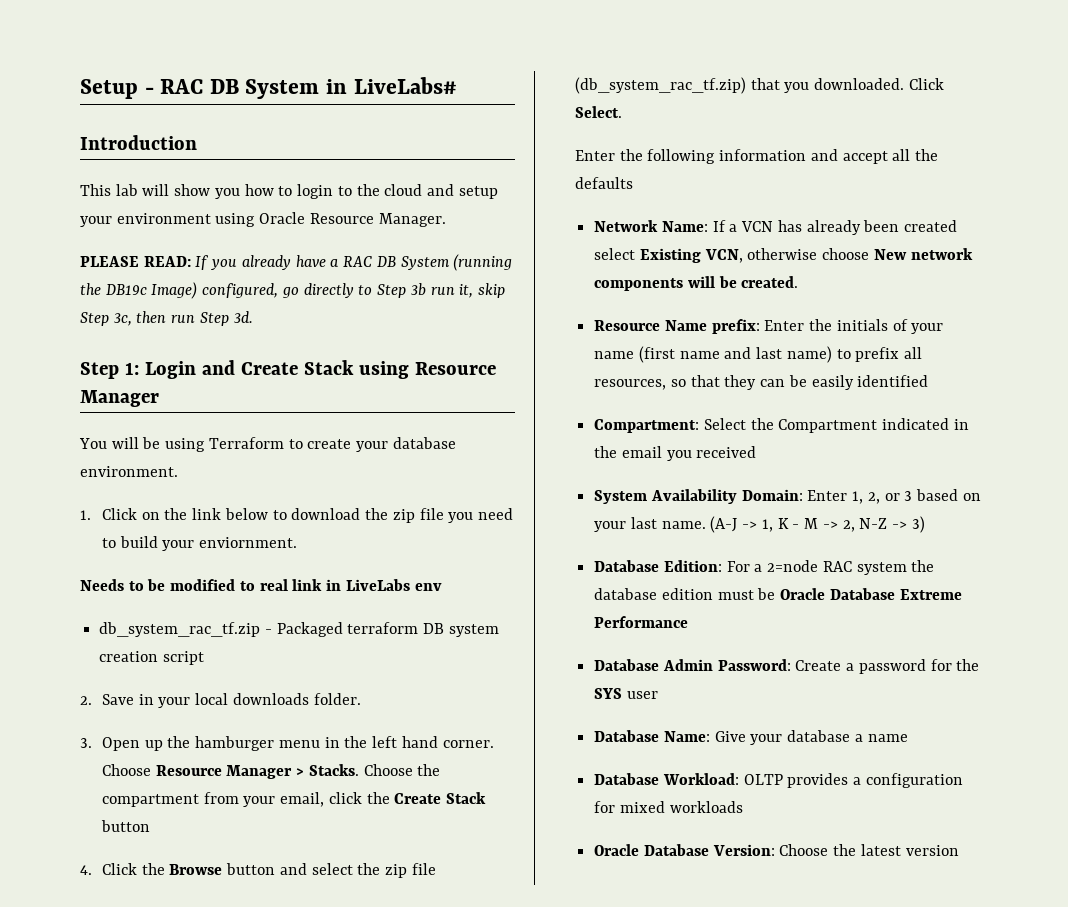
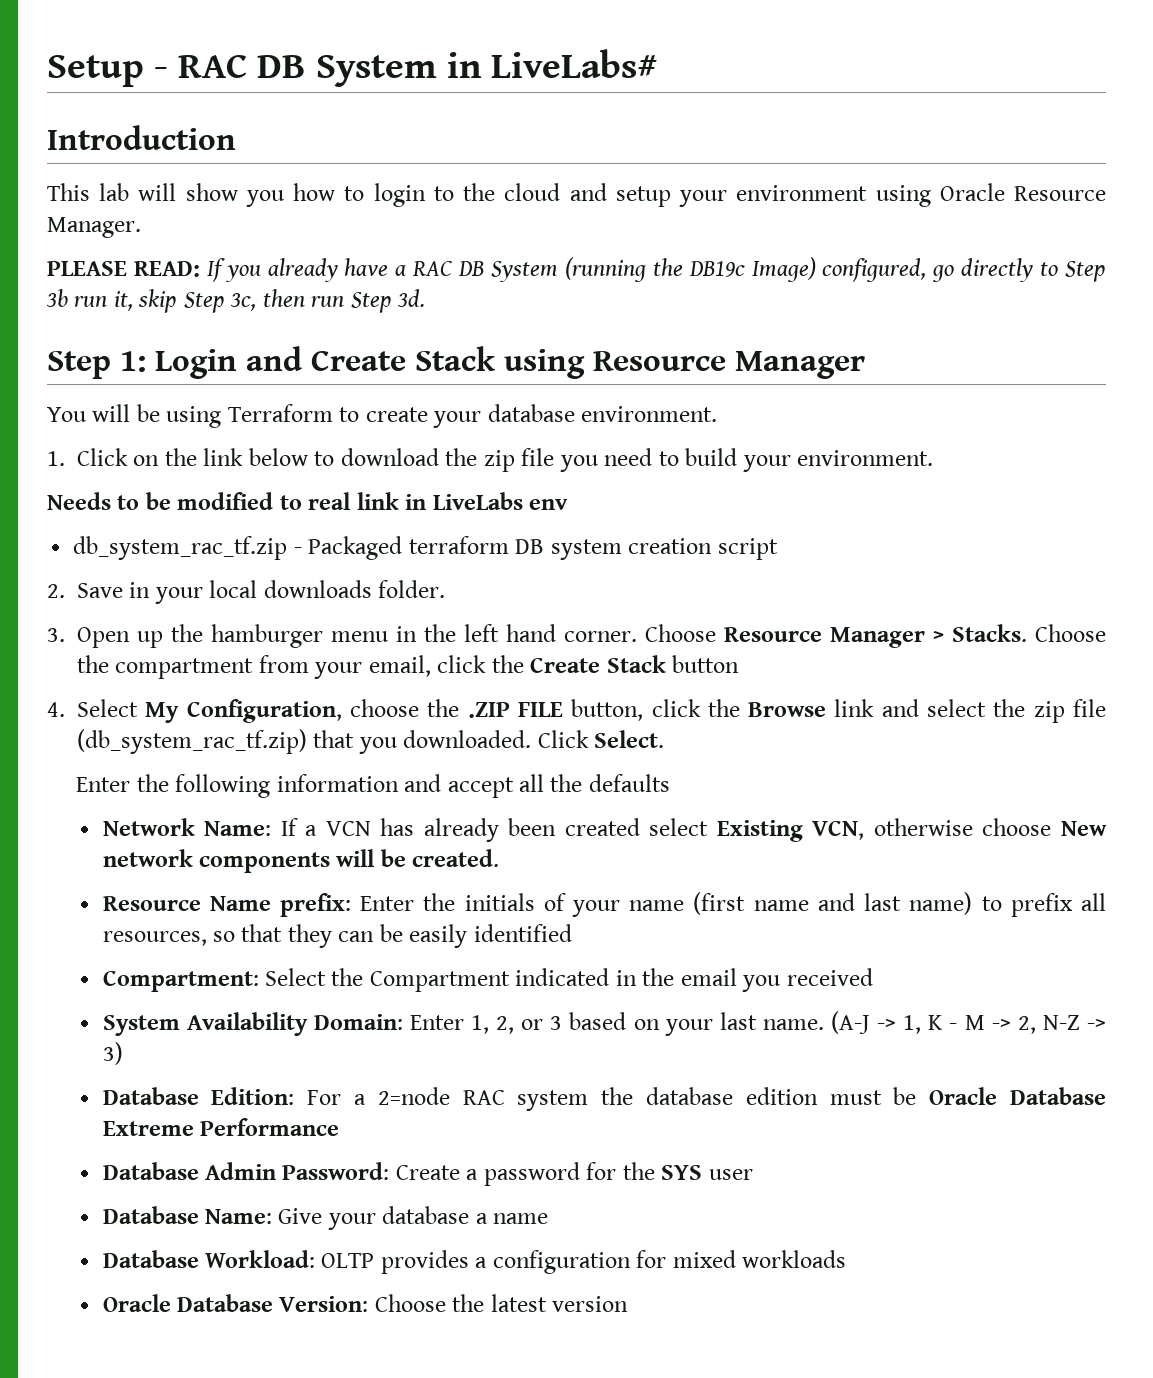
- 1. Click on the link below to download the zip file you need to build your enviornment.
+ 1. Click on the link below to download the zip file you need to build your environment.
- 4. Click the Browse button and select the zip file (db_system_rac_tf.zip) that you downloaded.
+ 4. Select My Configuration, choose the .ZIP FILE button, click the Browse link and select the zip file (db_system_rac_tf.zip) that you downloaded.

